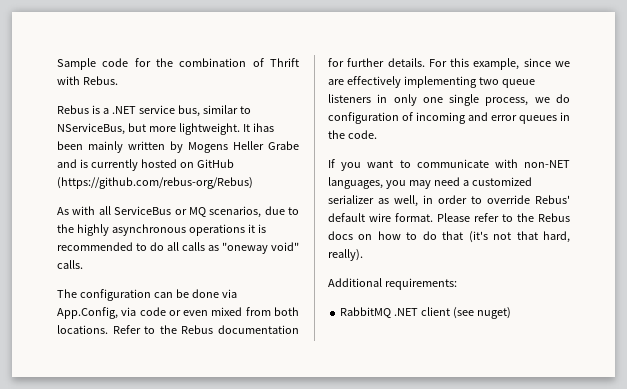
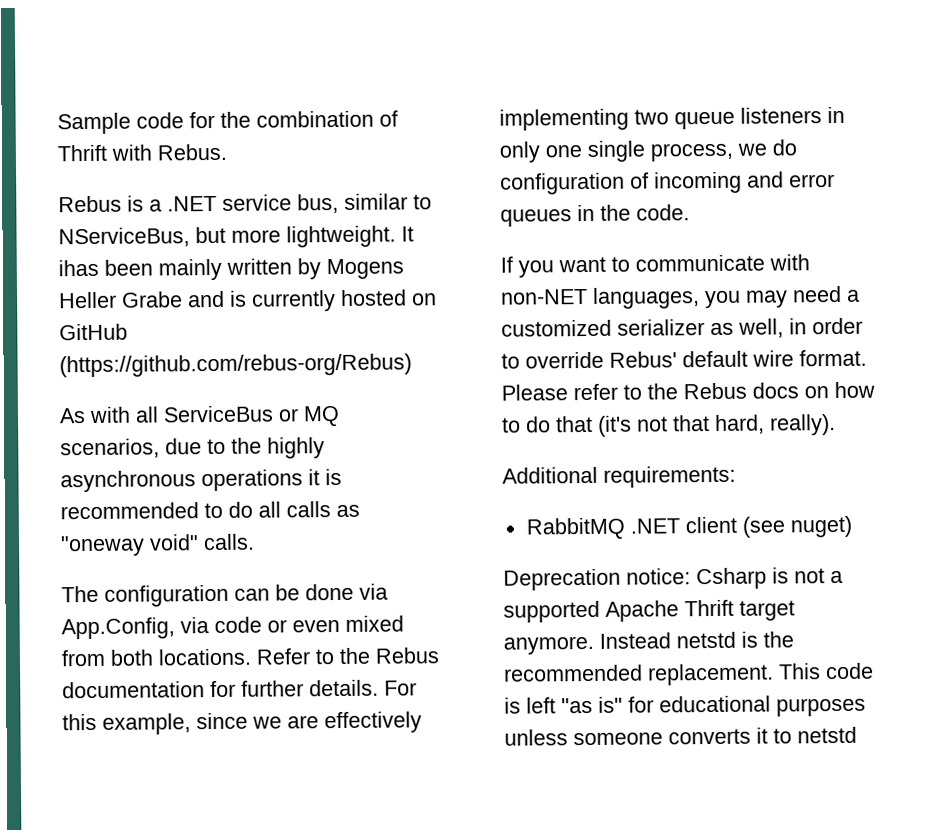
+ Deprecation notice: Csharp is not a supported Apache Thrift target anymore. Instead netstd is the recommended replacement. This code is left "as is" for educational purposes unless someone converts it to netstd

